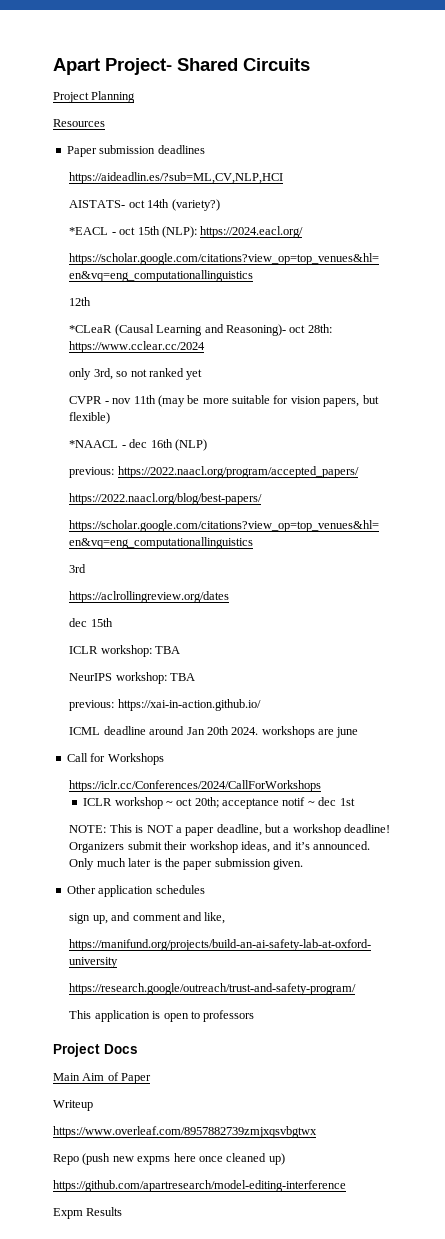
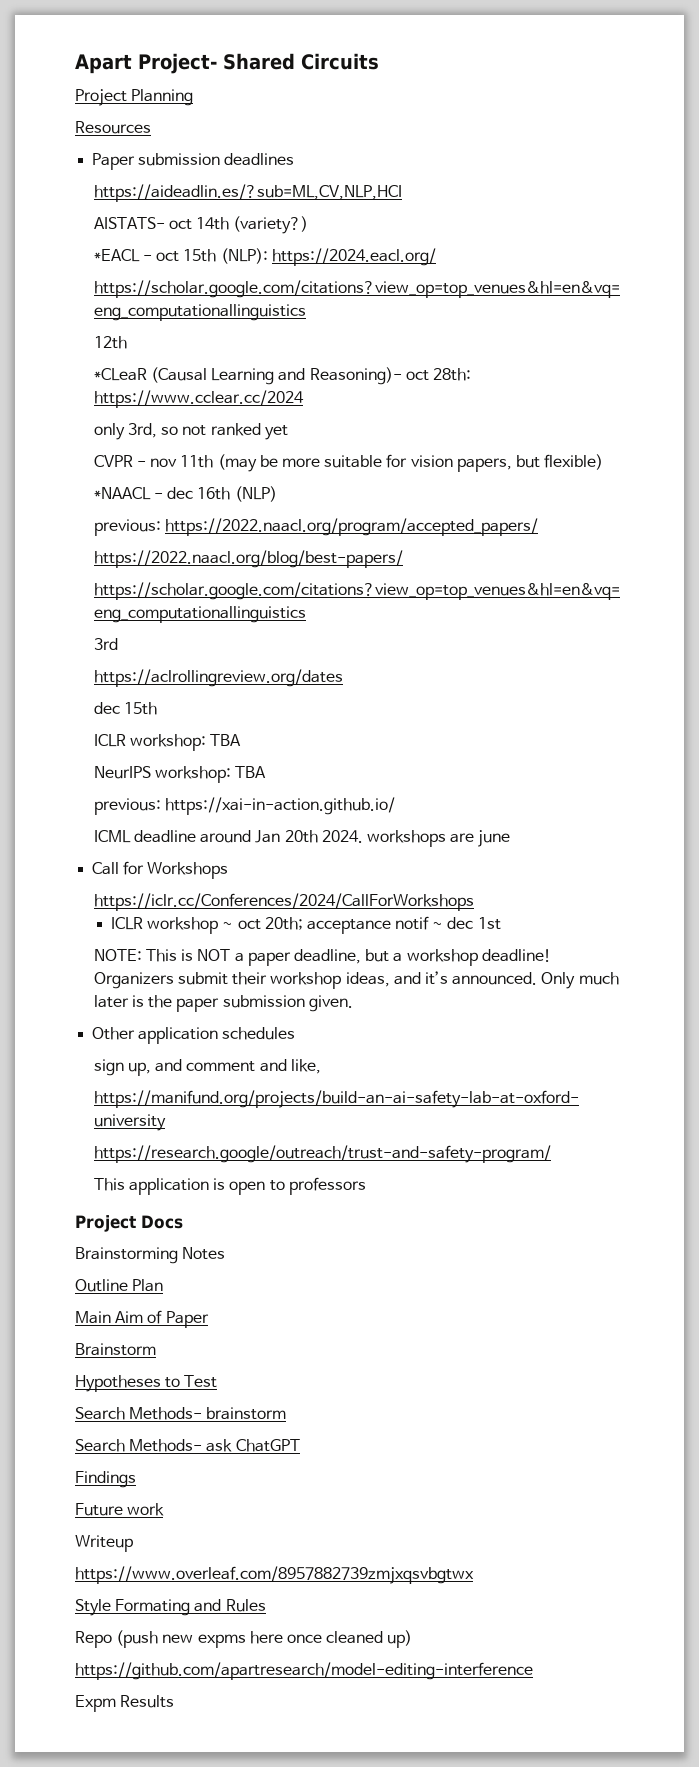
+ Brainstorming Notes
+ Outline Plan
+ Brainstorm
+ Hypotheses to Test
+ Search Methods- brainstorm
+ Search Methods- ask ChatGPT
+ Findings
+ Future work
  Writeup
  https://www.overleaf.com/8957882739zmjxqsvbgtwx
+ Style Formating and Rules

